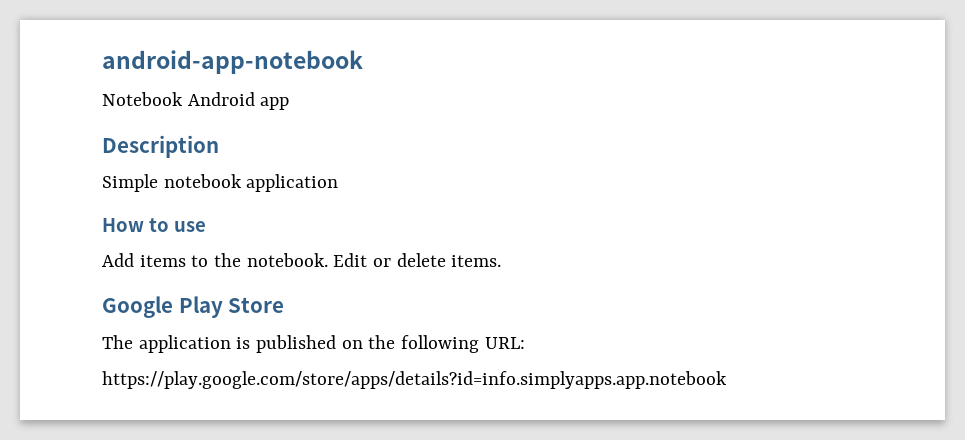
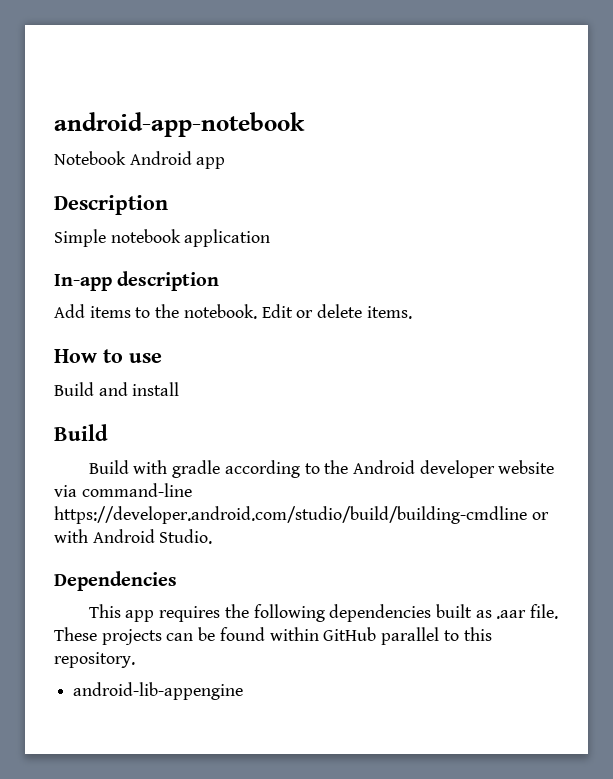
- How to use
+ In-app description
- Google Play Store
- The application is published on the following URL:
- https://play.google.com/store/apps/details?id=info.simplyapps.app.notebook
+ How to use
+ Build and install
+ Build
+ Build with gradle according to the Android developer website via command-line https://developer.android.com/studio/build/building-cmdline or with Android Studio.
+ Dependencies
+ This app requires the following dependencies built as .aar file. These projects can be found within GitHub parallel to this repository.
+ android-lib-appengine

